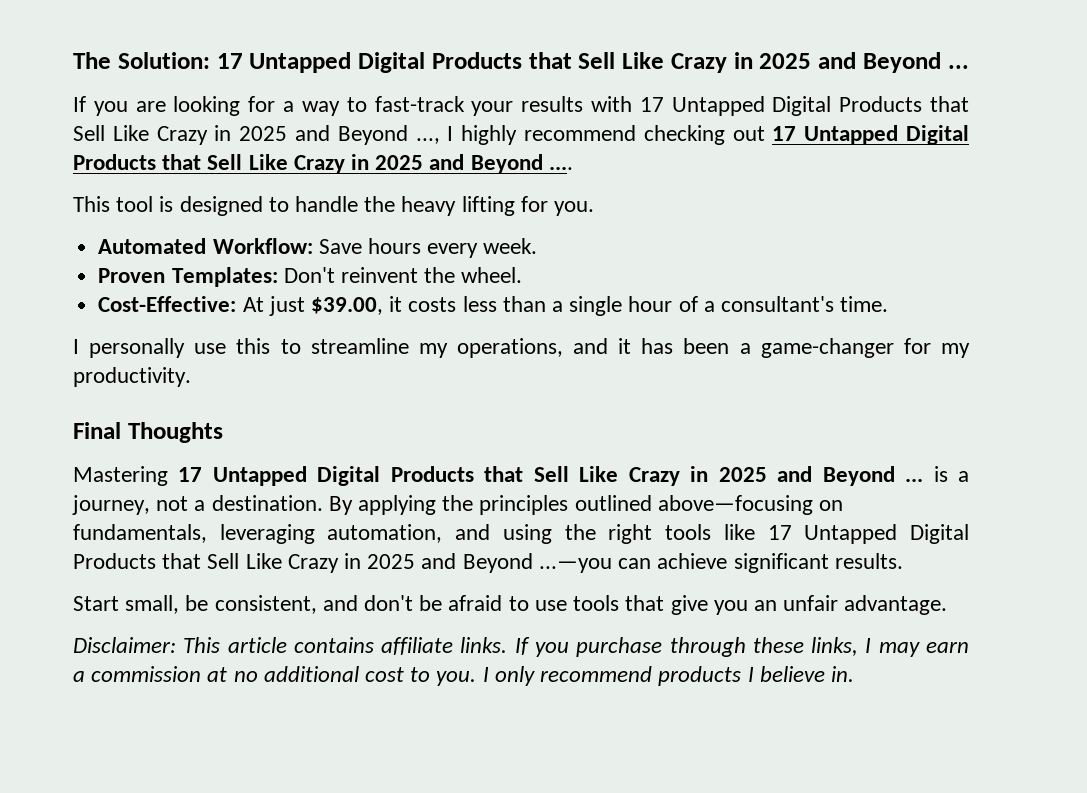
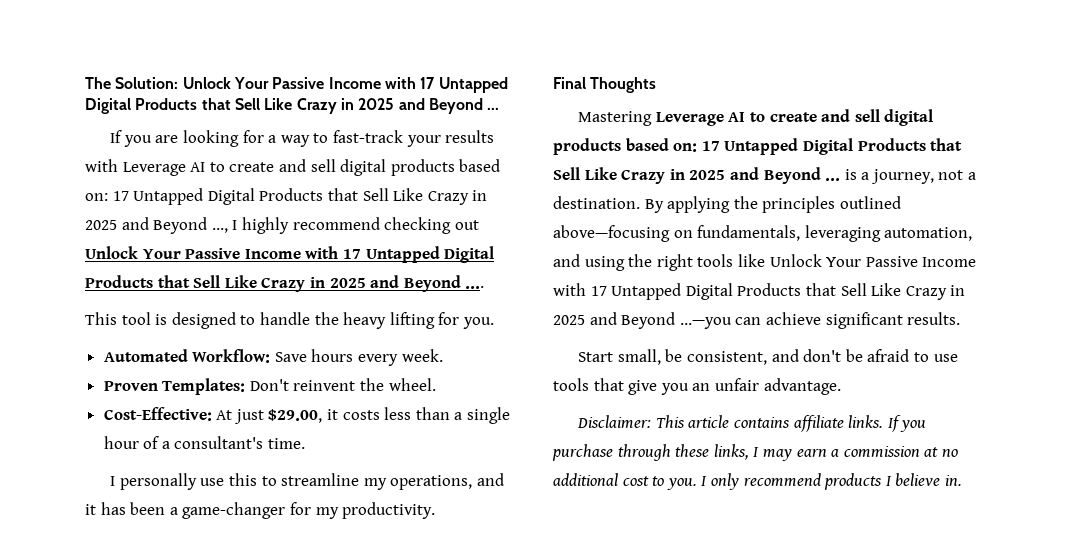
- The Solution: 17 Untapped Digital Products that Sell Like Crazy in 2025 and Beyond ...
+ The Solution: Unlock Your Passive Income with 17 Untapped Digital Products that Sell Like Crazy in 2025 and Beyond ...
- If you are looking for a way to fast-track your results with 17 Untapped Digital Products that Sell Like Crazy in 2025 and Beyond ..., I highly recommend checking out 17 Untapped Digital Products that Sell Like Crazy in 2025 and Beyond ....
+ If you are looking for a way to fast-track your results with Leverage AI to create and sell digital products based on: 17 Untapped Digital Products that Sell Like Crazy in 2025 and Beyond ..., I highly recommend checking out Unlock Your Passive Income with 17 Untapped Digital Products that Sell Like Crazy in 2025 and Beyond ....
- Cost-Effective: At just $39.00, it costs less than a single hour of a consultant's time.
+ Cost-Effective: At just $29.00, it costs less than a single hour of a consultant's time.
- Mastering 17 Untapped Digital Products that Sell Like Crazy in 2025 and Beyond ... is a journey, not a destination.
+ Mastering Leverage AI to create and sell digital products based on: 17 Untapped Digital Products that Sell Like Crazy in 2025 and Beyond ... is a journey, not a destination.
- By applying the principles outlined above—focusing on fundamentals, leveraging automation, and using the right tools like 17 Untapped Digital Products that Sell Like Crazy in 2025 and Beyond ...—you can achieve significant results.
+ By applying the principles outlined above—focusing on fundamentals, leveraging automation, and using the right tools like Unlock Your Passive Income with 17 Untapped Digital Products that Sell Like Crazy in 2025 and Beyond ...—you can achieve significant results.

